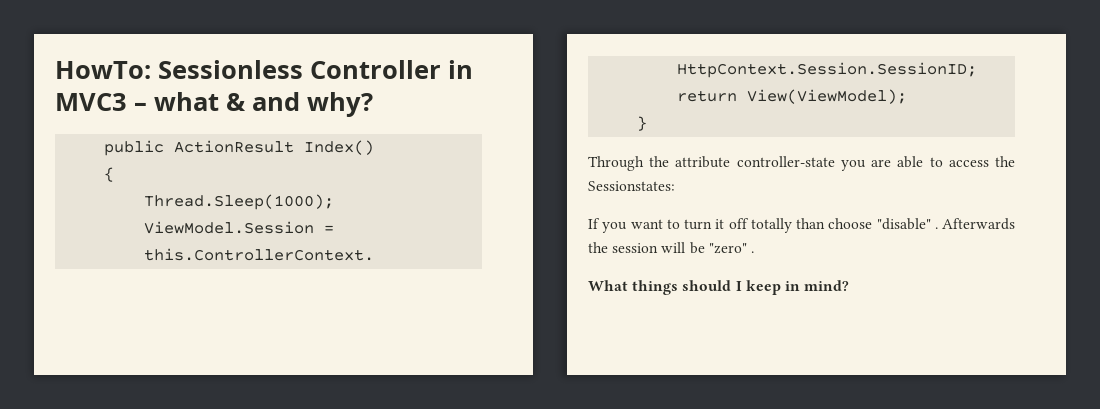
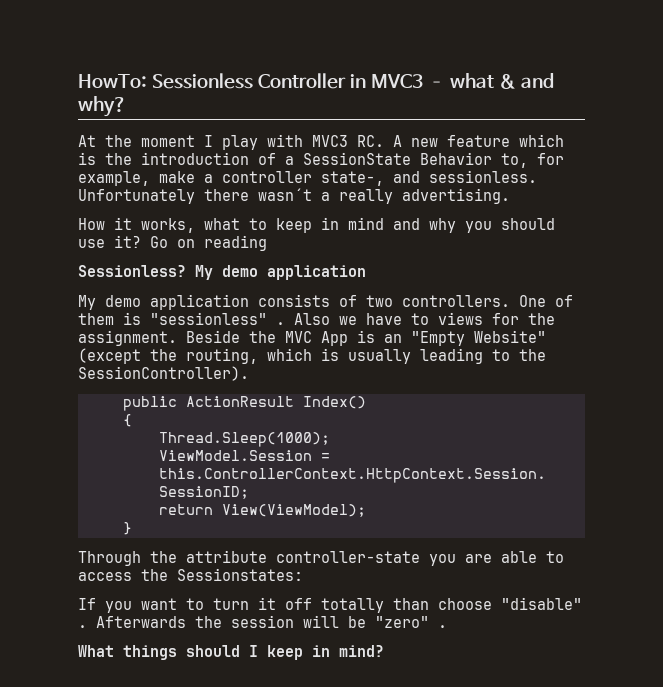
+ At the moment I play with MVC3 RC. A new feature which is the introduction of a SessionState Behavior to, for example, make a controller state-, and sessionless. Unfortunately there wasn´t a really advertising.
+ How it works, what to keep in mind and why you should use it? Go on reading
+ Sessionless? My demo application
+ My demo application consists of two controllers. One of them is "sessionless" . Also we have to views for the assignment. Beside the MVC App is an "Empty Website" (except the routing, which is usually leading to the SessionController).

